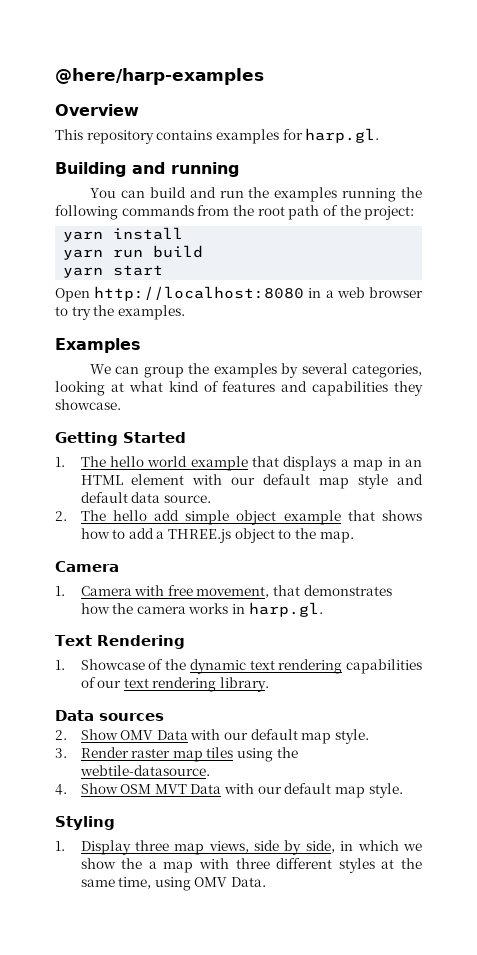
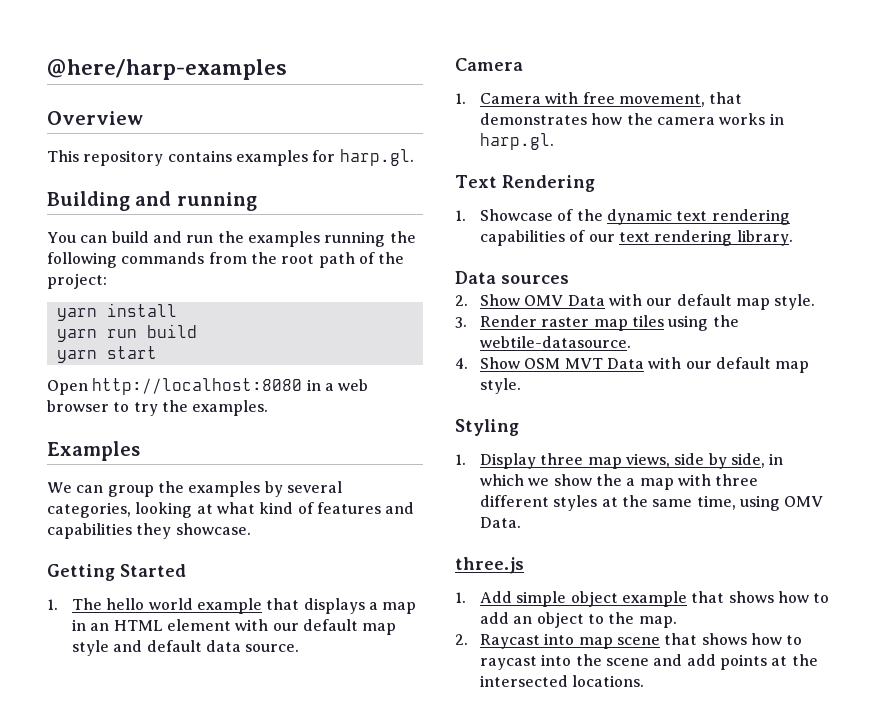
- 2. The hello add simple object example that shows how to add a THREE.js object to the map.
+ three.js
+ 1. Add simple object example that shows how to add an object to the map.
+ 2. Raycast into map scene that shows how to raycast into the scene and add points at the intersected locations.

